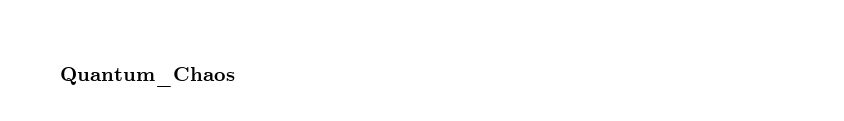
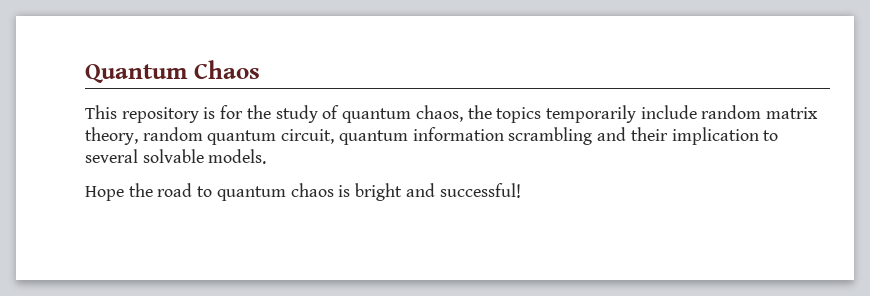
- Quantum_Chaos
+ Quantum Chaos
+ This repository is for the study of quantum chaos, the topics temporarily include random matrix theory, random quantum circuit, quantum information scrambling and their implication to several solvable models.
+ Hope the road to quantum chaos is bright and successful!

